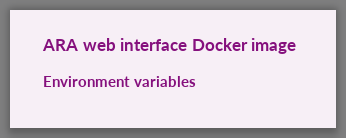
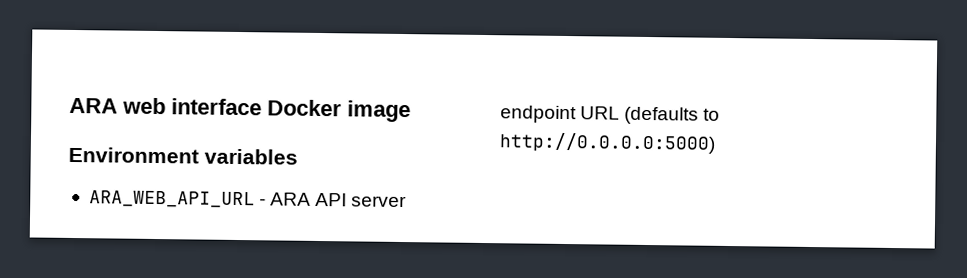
+ ARA_WEB_API_URL - ARA API server endpoint URL (defaults to http://0.0.0.0:5000)

